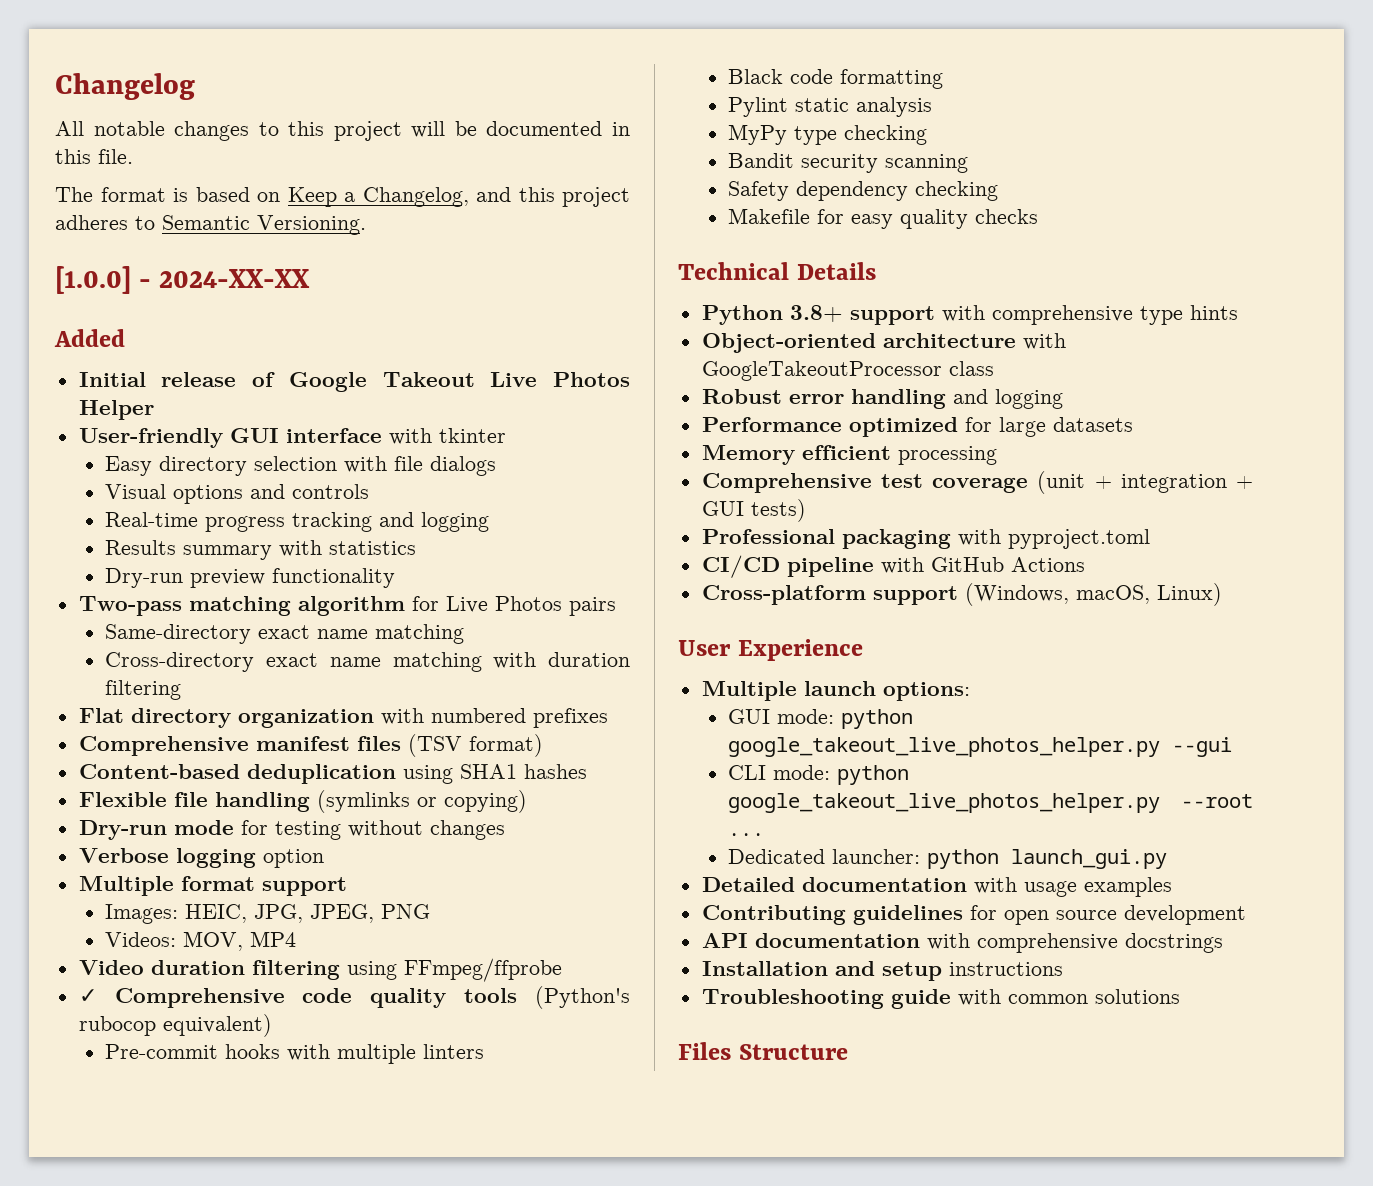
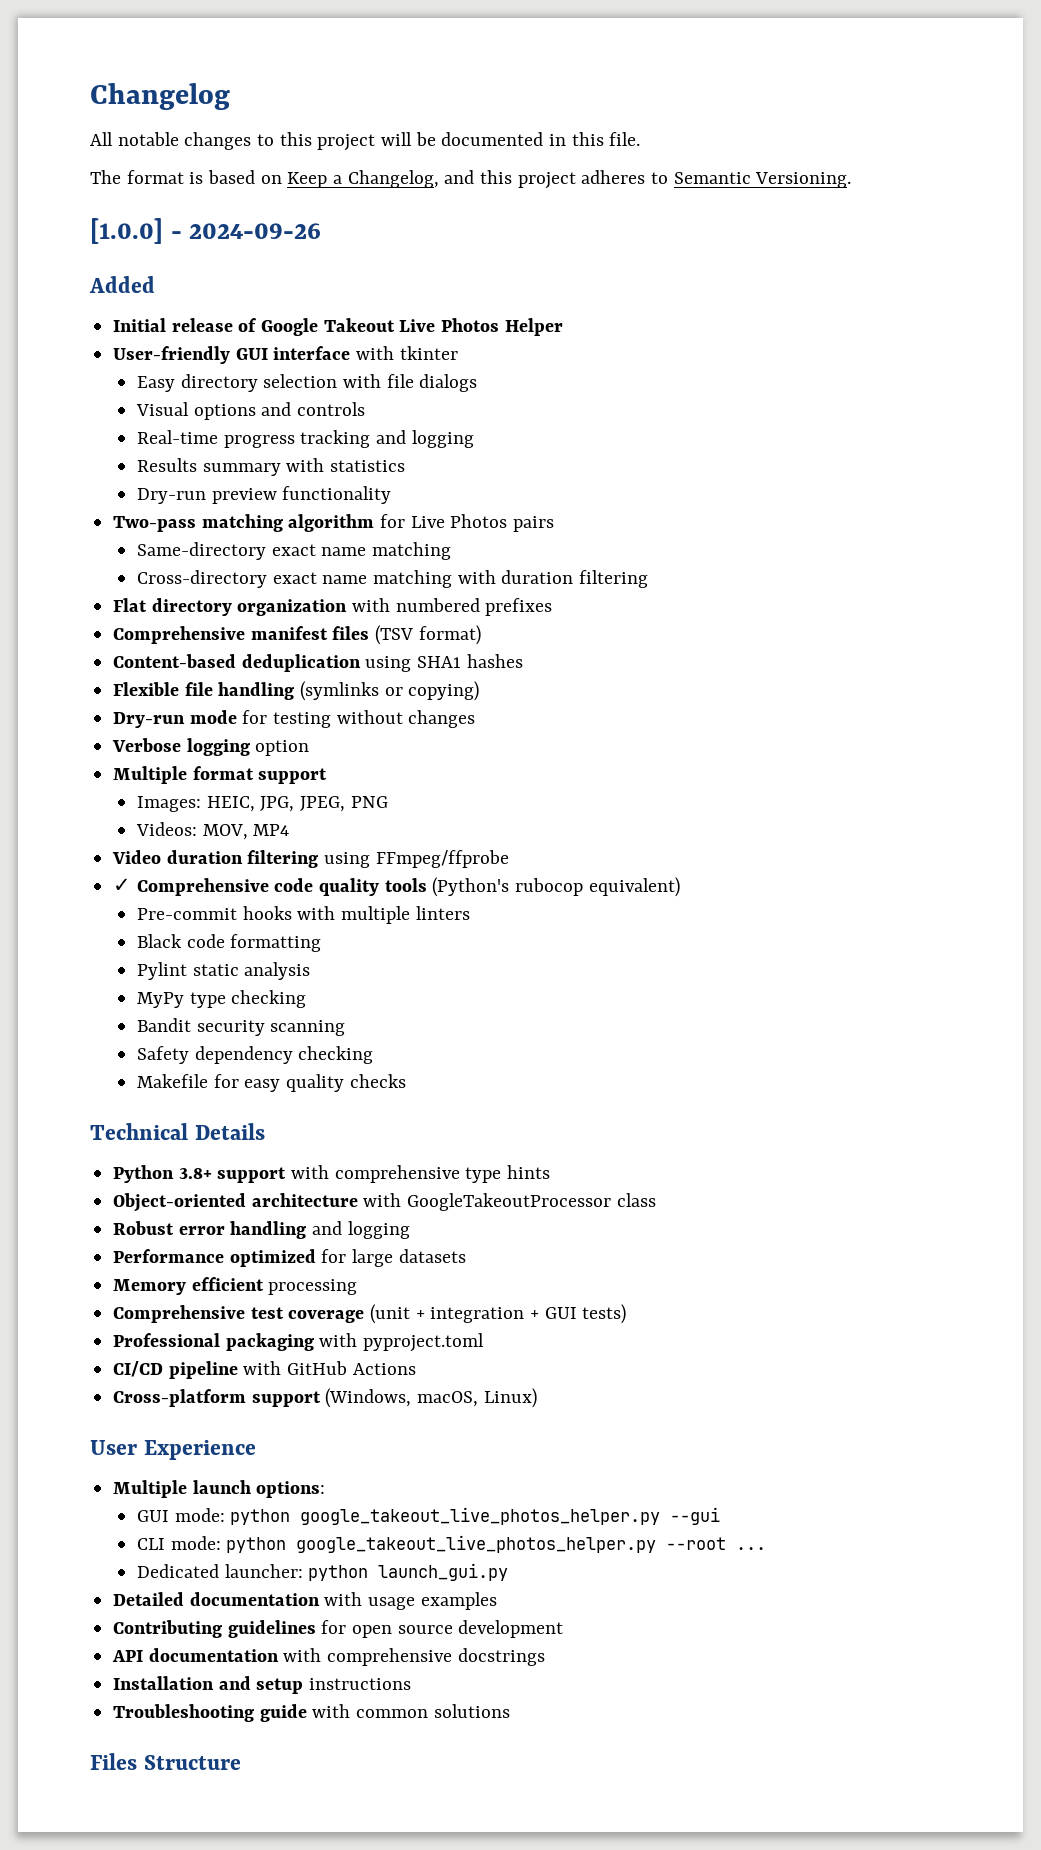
- [1.0.0] - 2024-XX-XX
+ [1.0.0] - 2024-09-26

